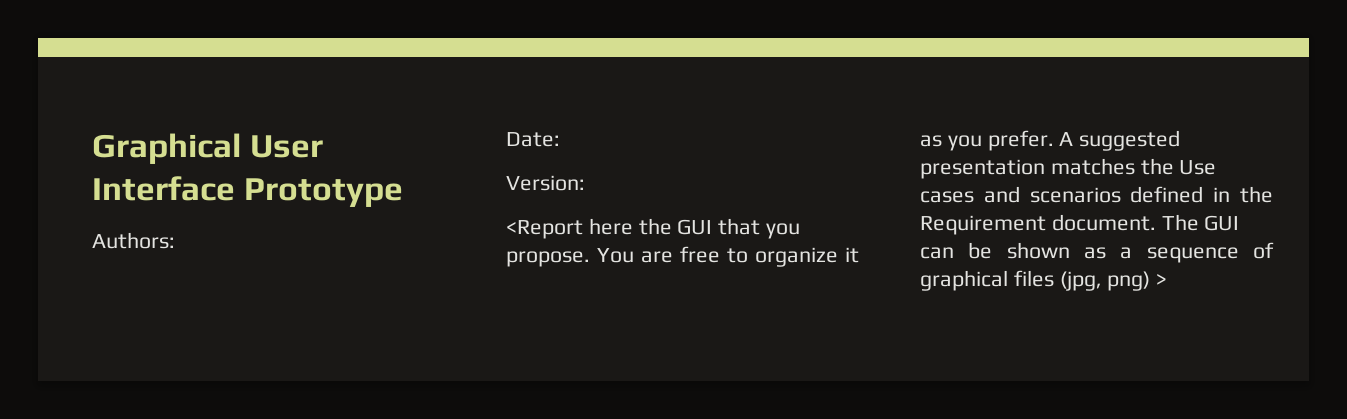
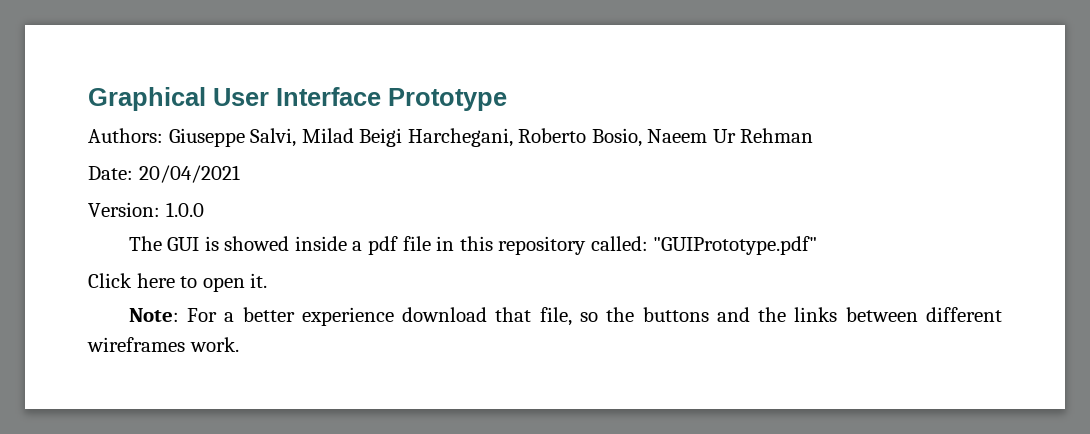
- Authors:
+ Authors: Giuseppe Salvi, Milad Beigi Harchegani, Roberto Bosio, Naeem Ur Rehman
- Date:
+ Date: 20/04/2021
- Version:
- <Report here the GUI that you propose. You are free to organize it as you prefer. A suggested presentation matches the Use cases and scenarios defined in the Requirement document. The GUI can be shown as a sequence of graphical files (jpg, png) >
+ Version: 1.0.0
+ The GUI is showed inside a pdf file in this repository called: "GUIPrototype.pdf"
+ Click here to open it.
+ Note: For a better experience download that file, so the buttons and the links between different wireframes work.

